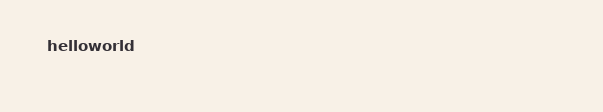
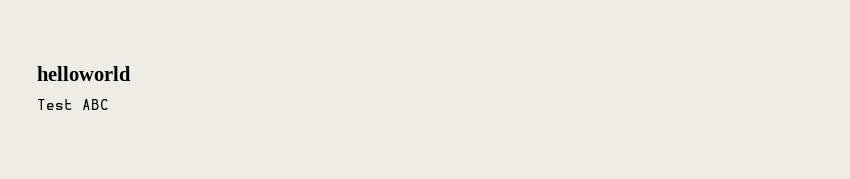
+ Test ABC

